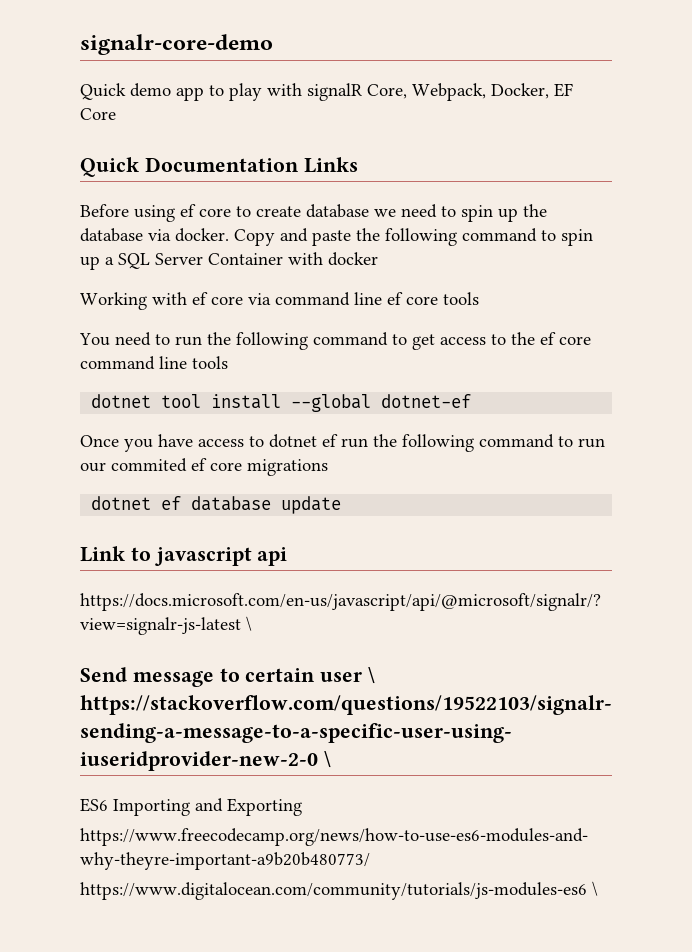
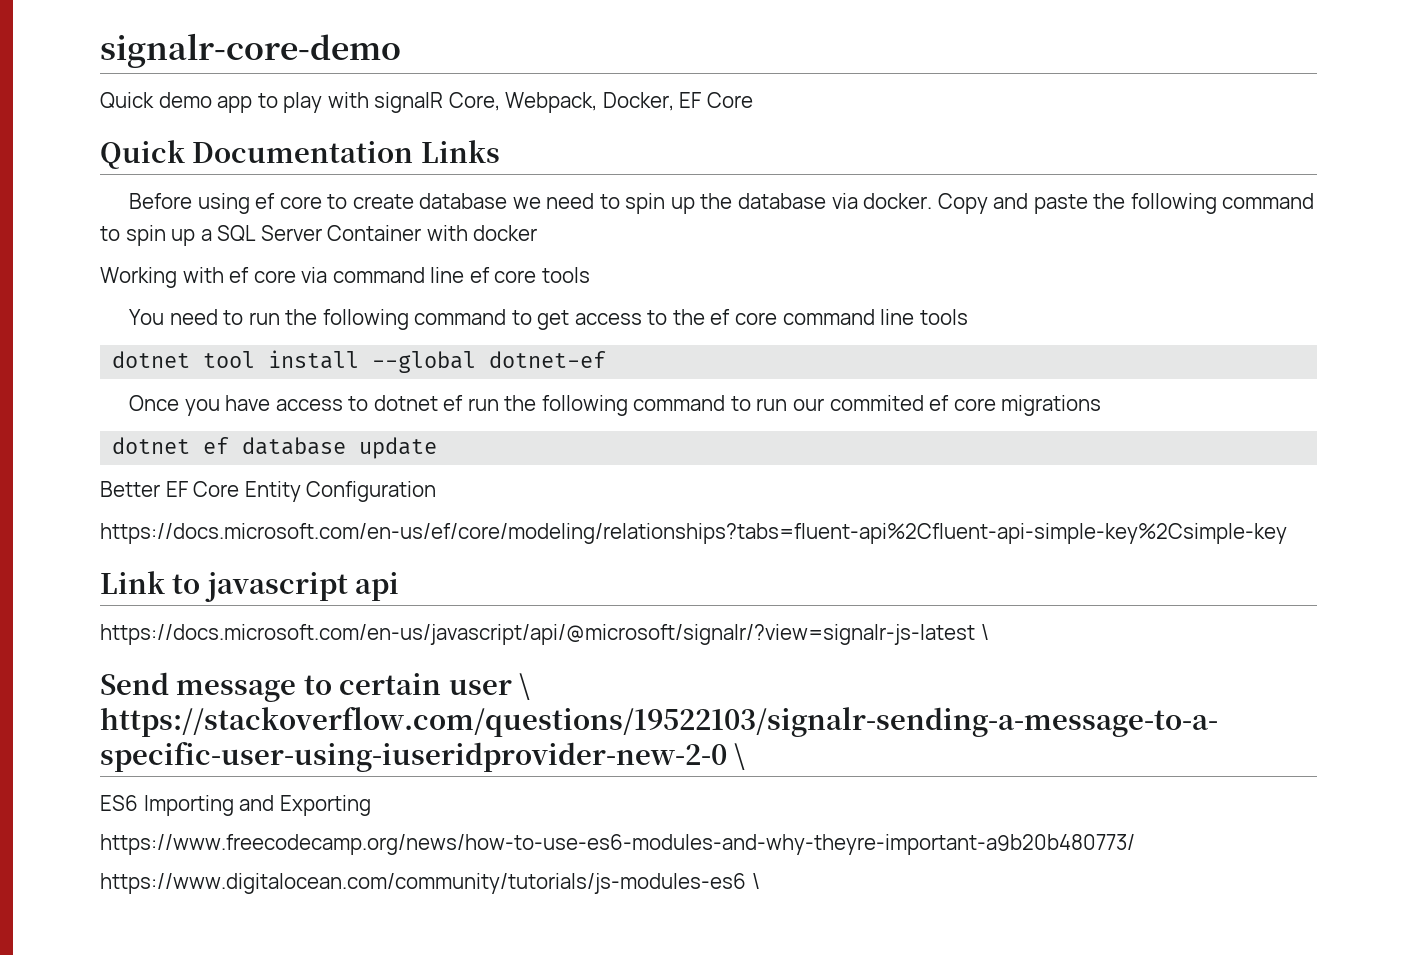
+ Better EF Core Entity Configuration
+ https://docs.microsoft.com/en-us/ef/core/modeling/relationships?tabs=fluent-api%2Cfluent-api-simple-key%2Csimple-key

